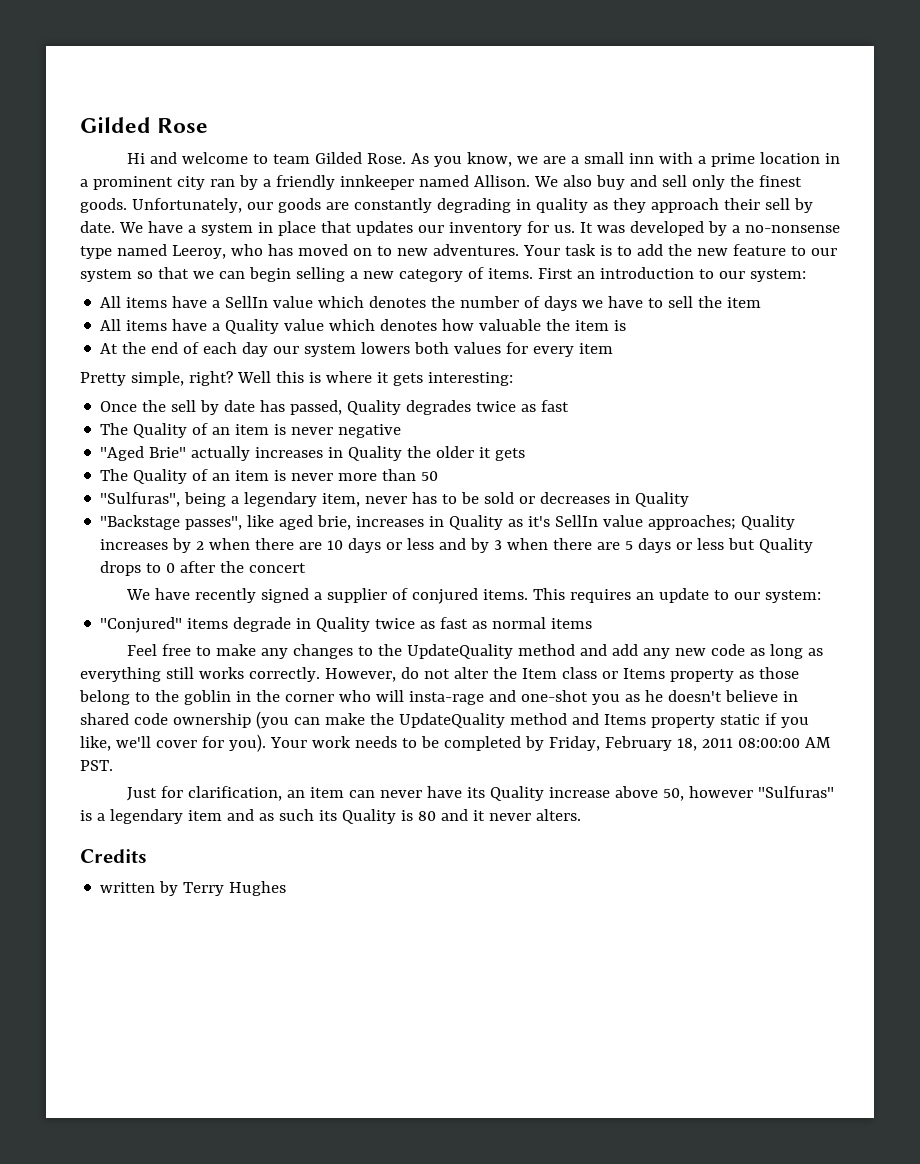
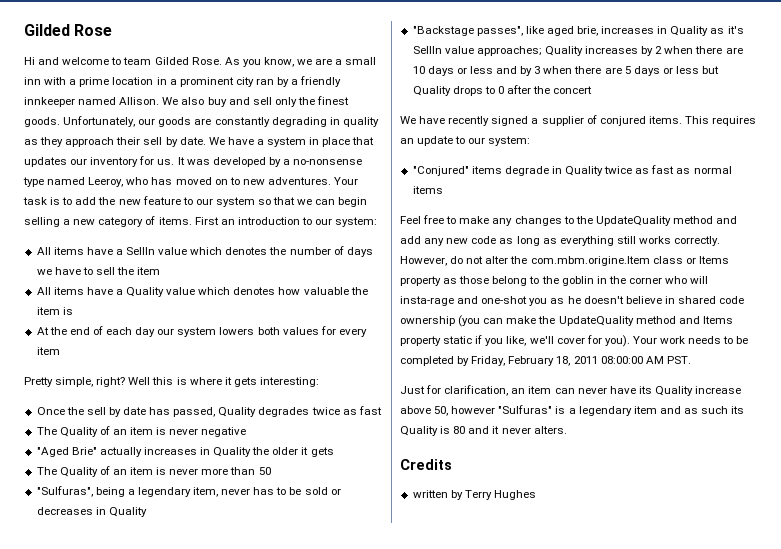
- However, do not alter the Item class or Items property as those belong to the goblin in the corner who will insta-rage and one-shot you as he doesn't believe in shared code ownership (you can make the UpdateQuality method and Items property static if you like, we'll cover for you).
+ However, do not alter the com.mbm.origine.Item class or Items property as those belong to the goblin in the corner who will insta-rage and one-shot you as he doesn't believe in shared code ownership (you can make the UpdateQuality method and Items property static if you like, we'll cover for you).

